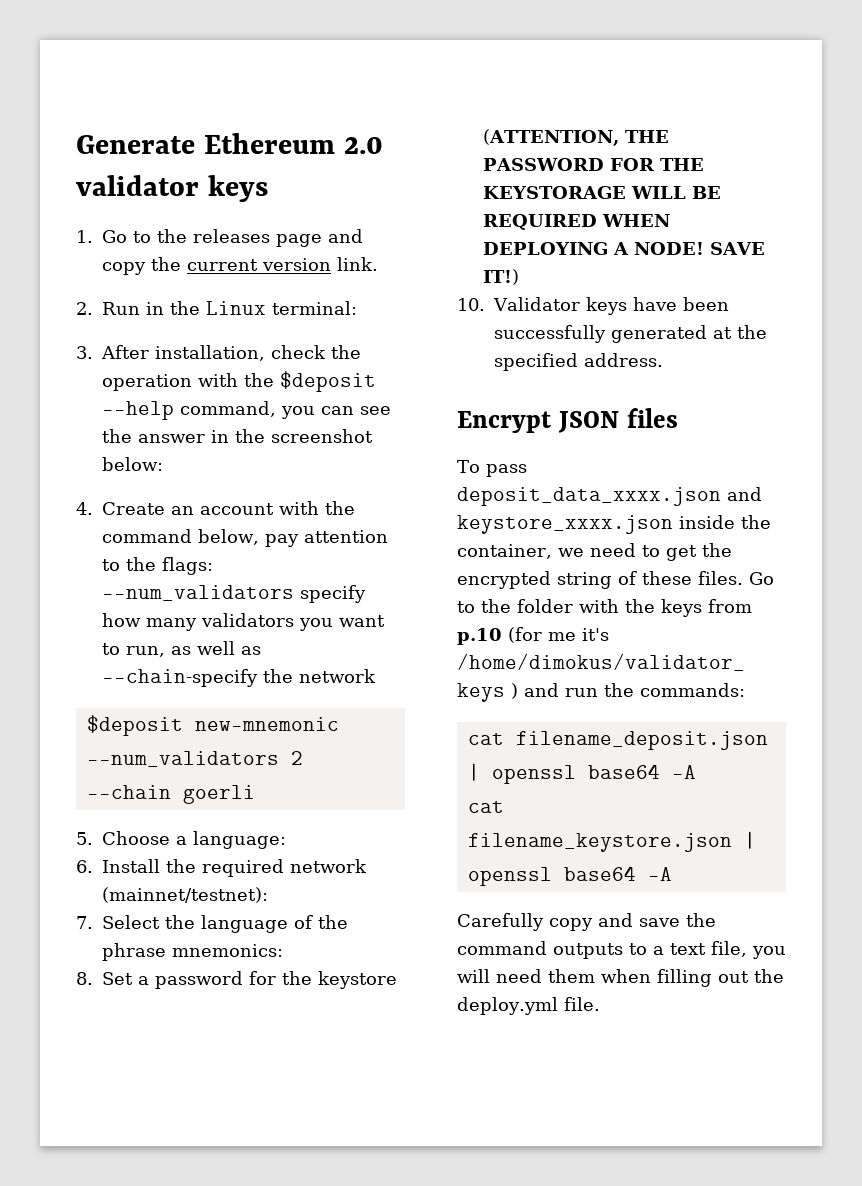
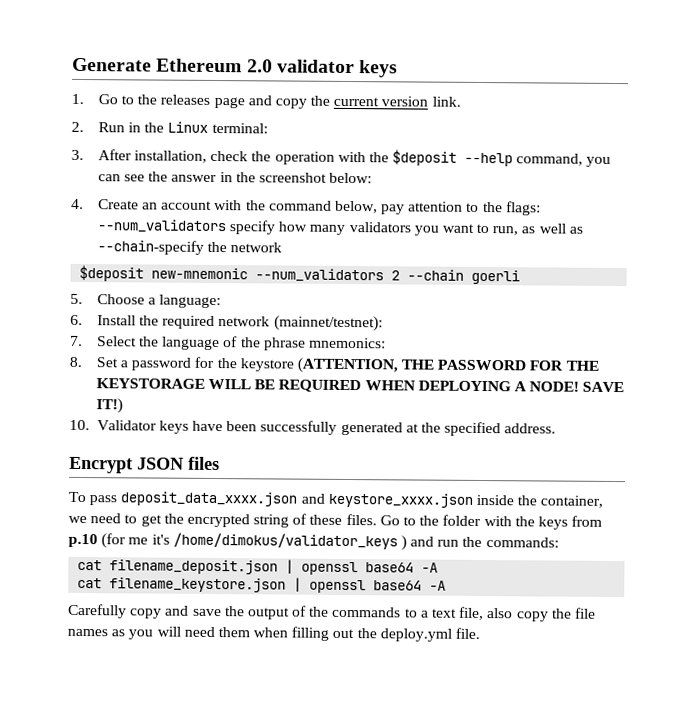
- Carefully copy and save the command outputs to a text file, you will need them when filling out the deploy.yml file.
+ Carefully copy and save the output of the commands to a text file, also copy the file names as you will need them when filling out the deploy.yml file.

